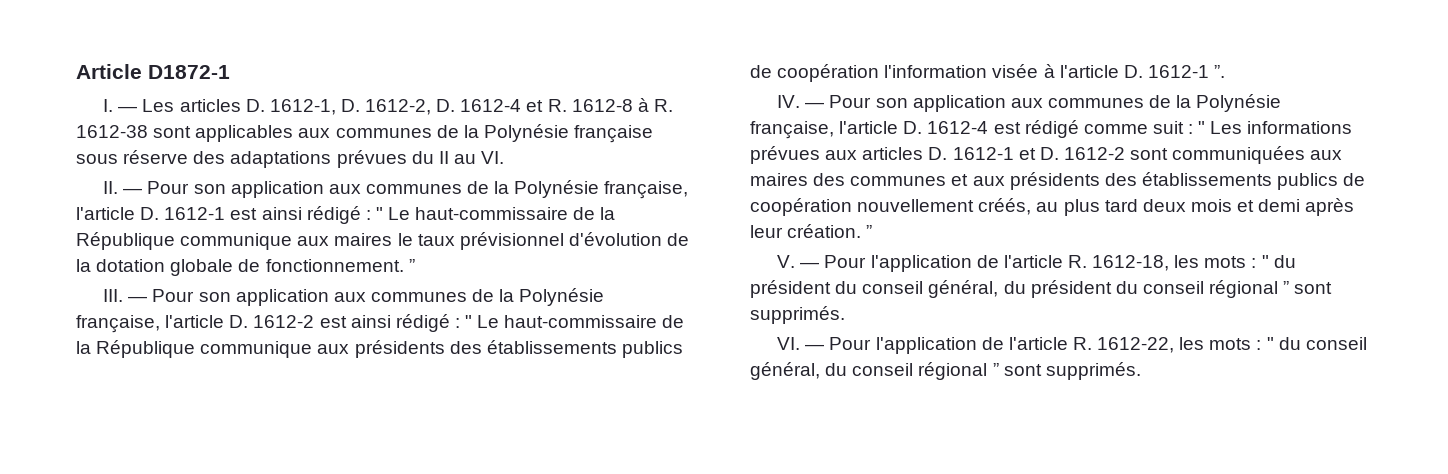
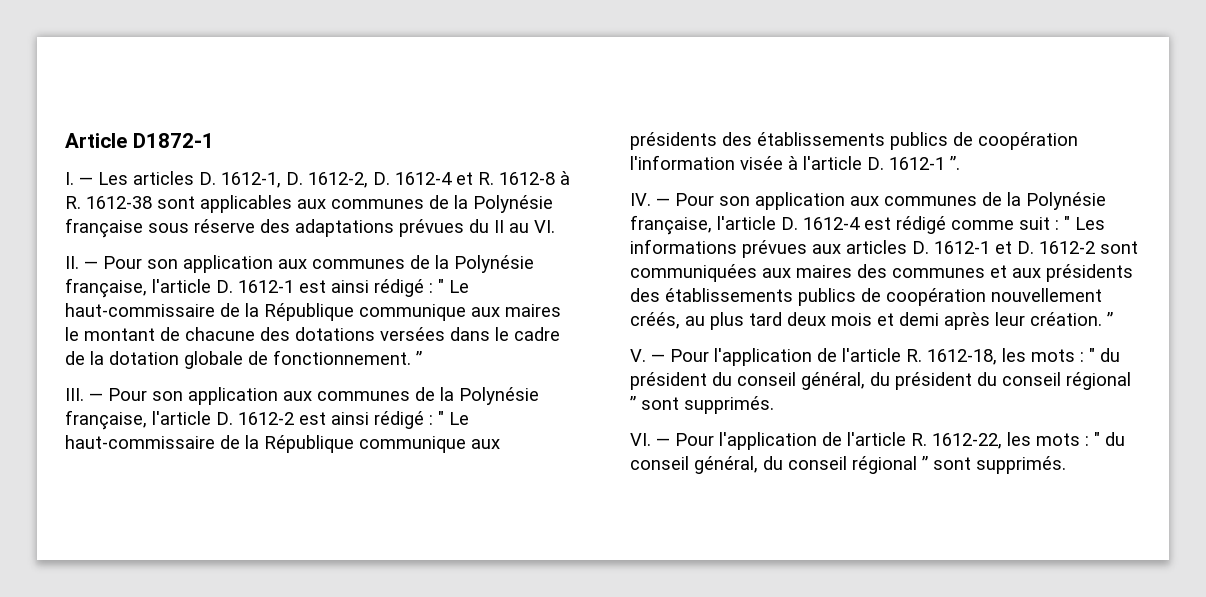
- II. ― Pour son application aux communes de la Polynésie française, l'article D. 1612-1 est ainsi rédigé : " Le haut-commissaire de la République communique aux maires le taux prévisionnel d'évolution de la dotation globale de fonctionnement. ”
+ II. ― Pour son application aux communes de la Polynésie française, l'article D. 1612-1 est ainsi rédigé : " Le haut-commissaire de la République communique aux maires le montant de chacune des dotations versées dans le cadre de la dotation globale de fonctionnement. ”

